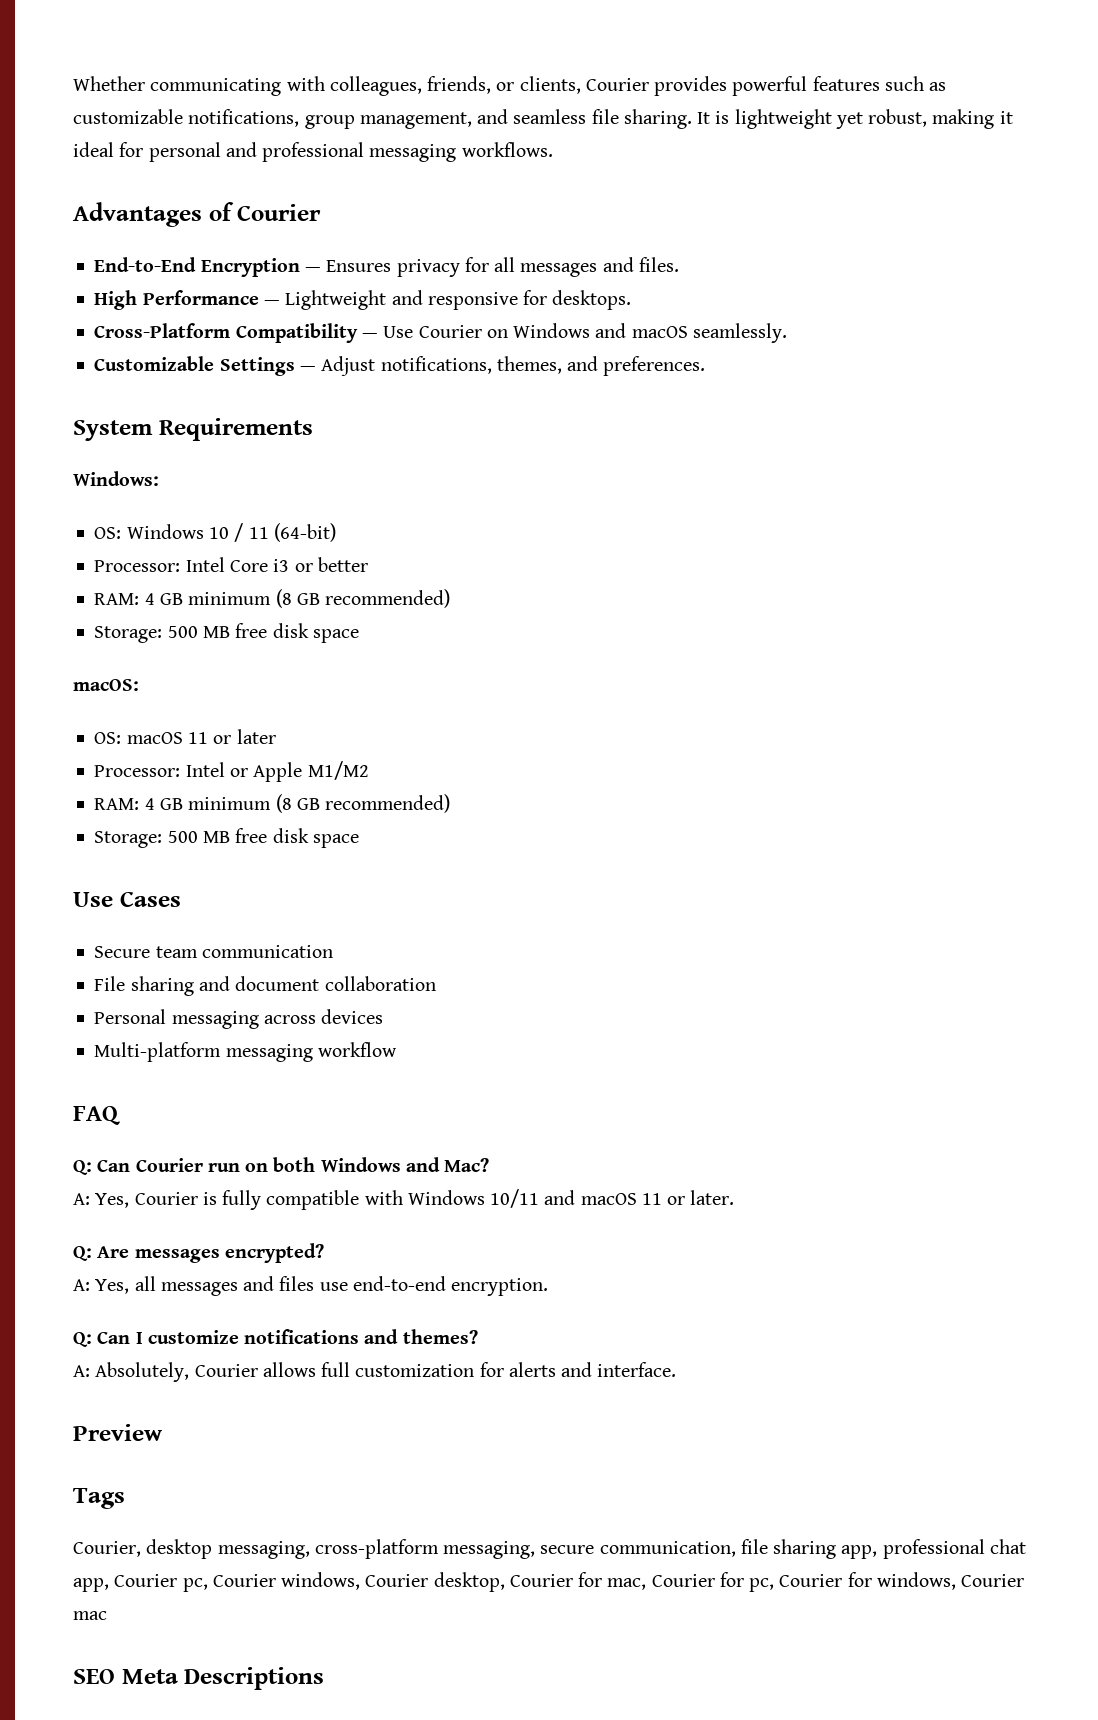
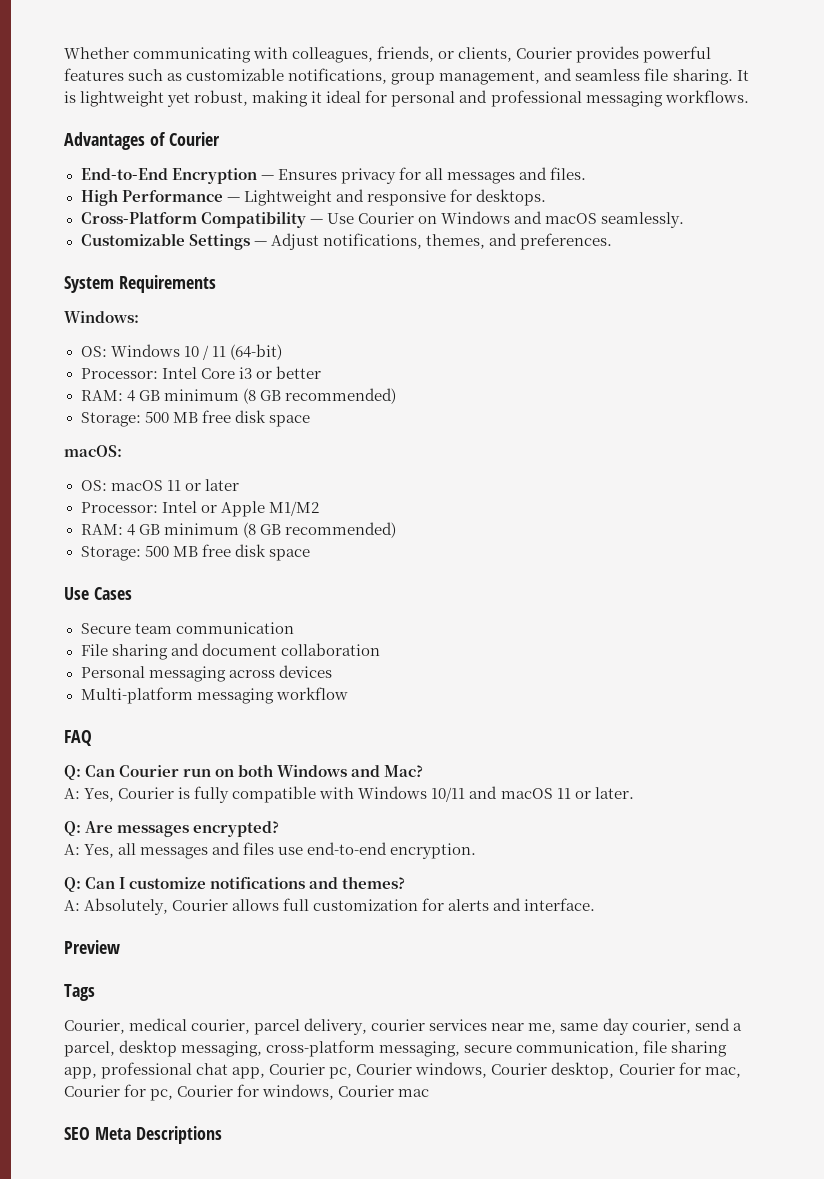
- Courier, desktop messaging, cross-platform messaging, secure communication, file sharing app, professional chat app, Courier pc, Courier windows, Courier desktop, Courier for mac, Courier for pc, Courier for windows, Courier mac
+ Courier, medical courier, parcel delivery, courier services near me, same day courier, send a parcel, desktop messaging, cross-platform messaging, secure communication, file sharing app, professional chat app, Courier pc, Courier windows, Courier desktop, Courier for mac, Courier for pc, Courier for windows, Courier mac

